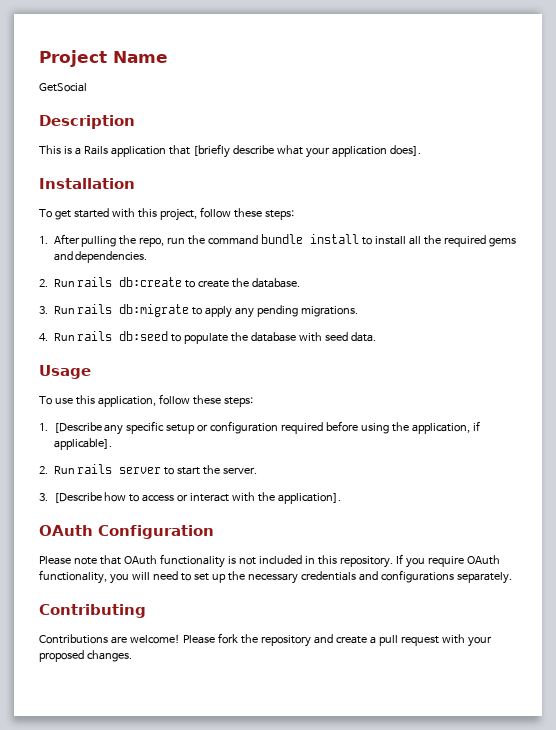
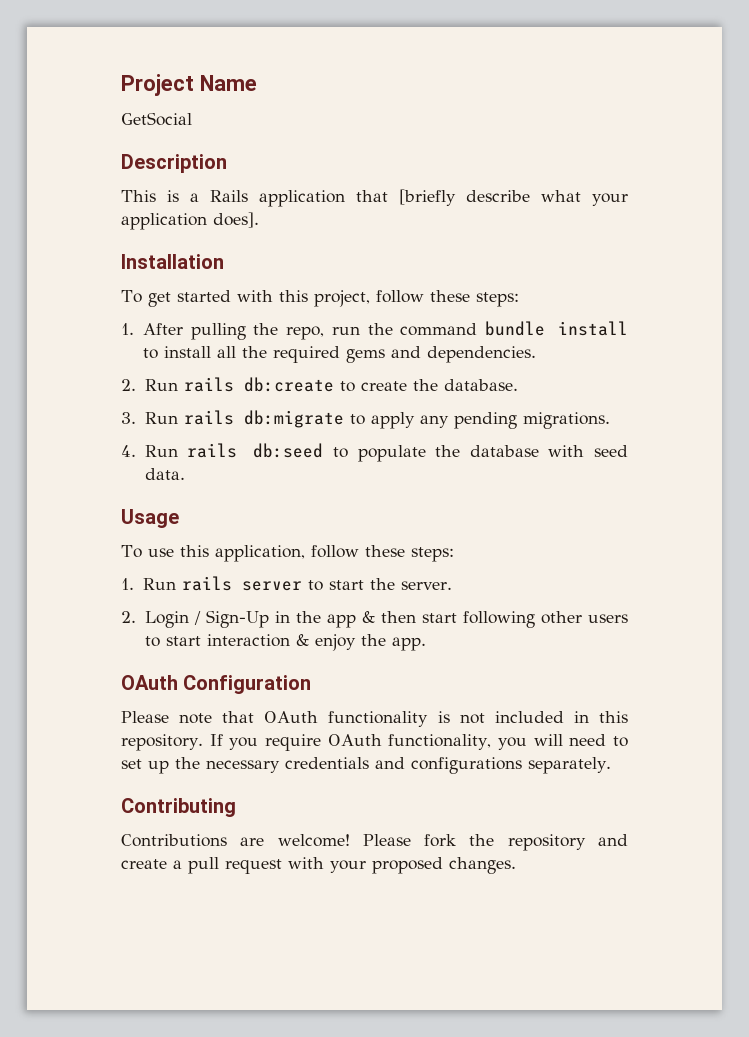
- 1. [Describe any specific setup or configuration required before using the application, if applicable].
- 2. Run rails server to start the server.
+ 1. Run rails server to start the server.
- 3. [Describe how to access or interact with the application].
+ 2. Login / Sign-Up in the app & then start following other users to start interaction & enjoy the app.

